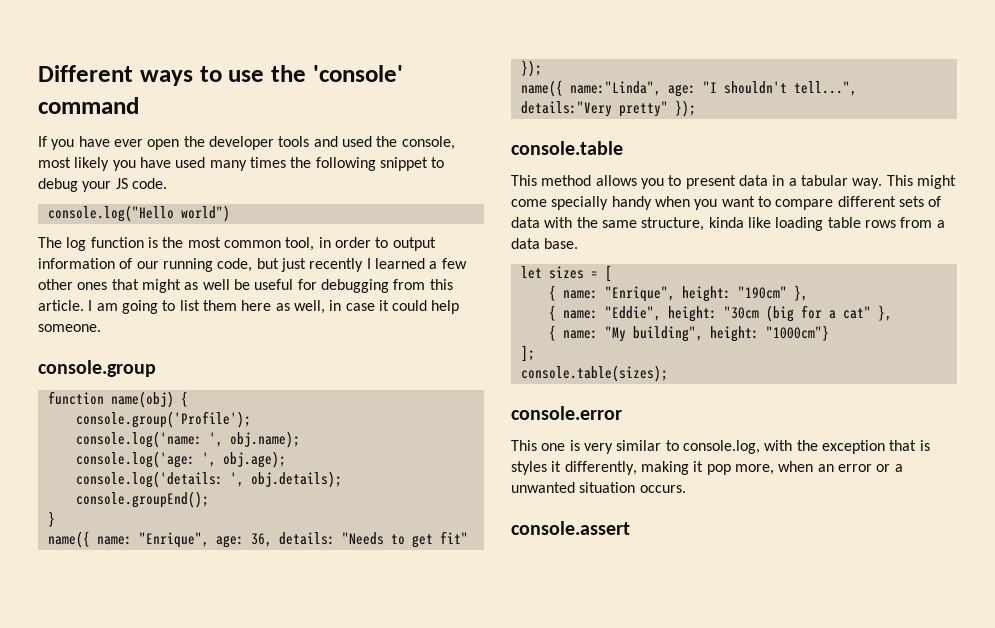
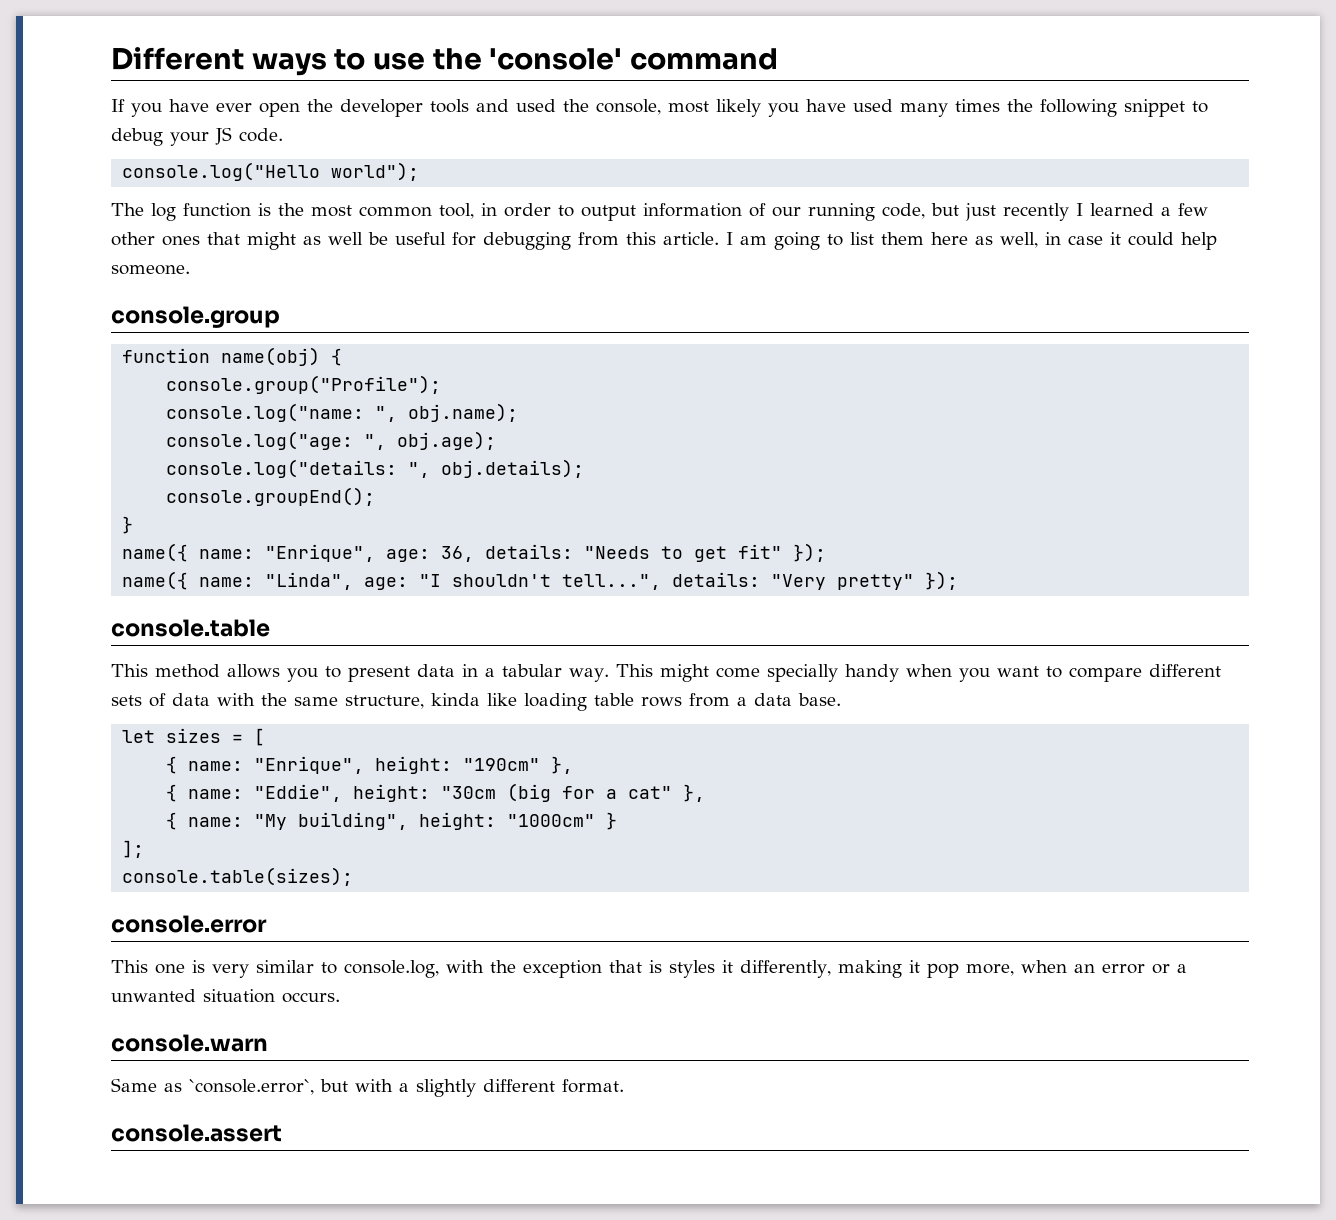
- console.log("Hello world")
+ console.log("Hello world");
- console.group('Profile');
- console.log('name: ', obj.name);
+ console.group("Profile");
+ console.log("name: ", obj.name);
- console.log('age: ', obj.age);
+ console.log("age: ", obj.age);
- console.log('details: ', obj.details);
+ console.log("details: ", obj.details);
- name({ name:"Linda", age: "I shouldn't tell...", details:"Very pretty" });
+ name({ name: "Linda", age: "I shouldn't tell...", details: "Very pretty" });
- { name: "My building", height: "1000cm"}
+ { name: "My building", height: "1000cm" }
+ console.warn
+ Same as `console.error`, but with a slightly different format.

